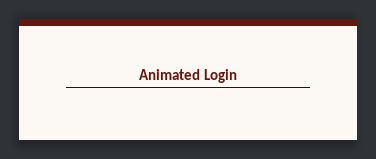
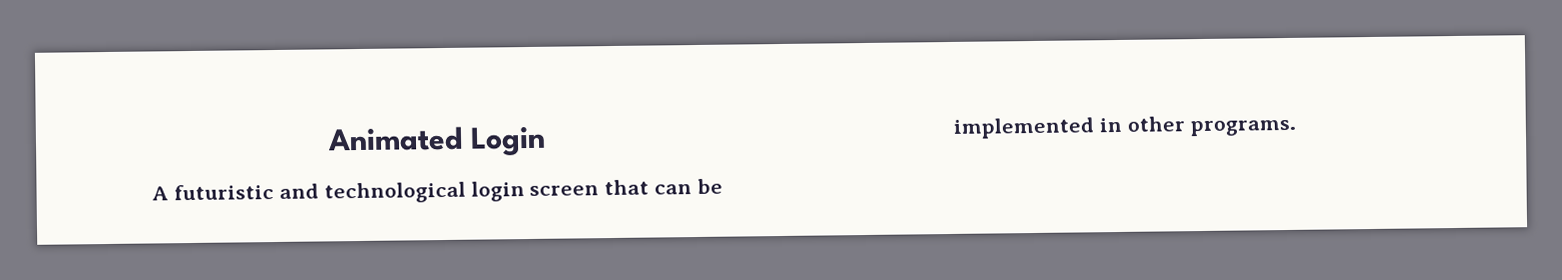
+ A futuristic and technological login screen that can be implemented in other programs.

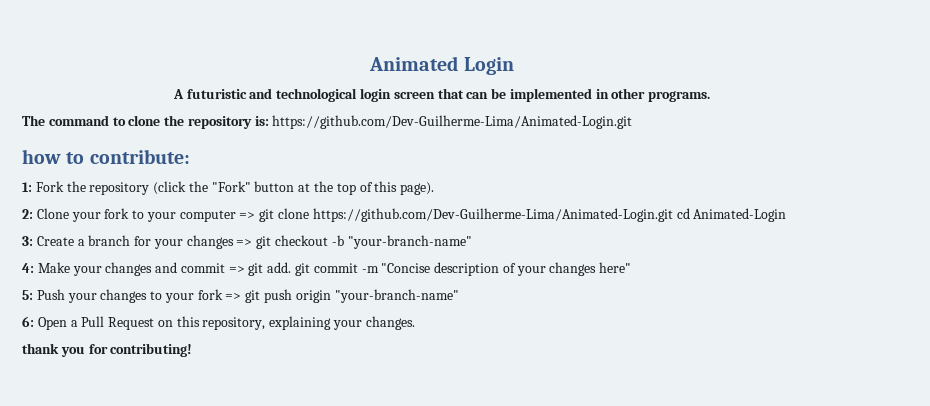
+ The command to clone the repository is: https://github.com/Dev-Guilherme-Lima/Animated-Login.git
+ how to contribute:
+ 1: Fork the repository (click the "Fork" button at the top of this page).
+ 2: Clone your fork to your computer => git clone https://github.com/Dev-Guilherme-Lima/Animated-Login.git cd Animated-Login
+ 3: Create a branch for your changes => git checkout -b "your-branch-name"
+ 4: Make your changes and commit => git add. git commit -m "Concise description of your changes here"
+ 5: Push your changes to your fork => git push origin "your-branch-name"
+ 6: Open a Pull Request on this repository, explaining your changes.
+ thank you for contributing!

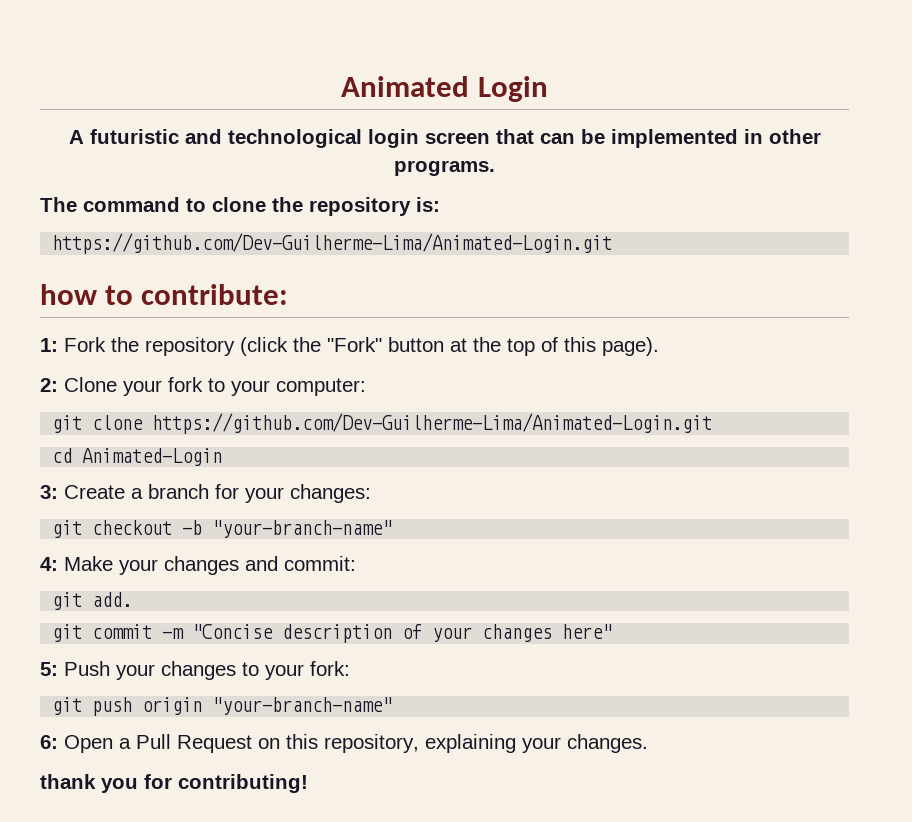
- The command to clone the repository is: https://github.com/Dev-Guilherme-Lima/Animated-Login.git
+ The command to clone the repository is:
+ https://github.com/Dev-Guilherme-Lima/Animated-Login.git
- 2: Clone your fork to your computer => git clone https://github.com/Dev-Guilherme-Lima/Animated-Login.git cd Animated-Login
+ 2: Clone your fork to your computer:
+ git clone https://github.com/Dev-Guilherme-Lima/Animated-Login.git
+ cd Animated-Login
- 3: Create a branch for your changes => git checkout -b "your-branch-name"
+ 3: Create a branch for your changes:
+ git checkout -b "your-branch-name"
- 4: Make your changes and commit => git add. git commit -m "Concise description of your changes here"
+ 4: Make your changes and commit:
+ git add.
+ git commit -m "Concise description of your changes here"
- 5: Push your changes to your fork => git push origin "your-branch-name"
+ 5: Push your changes to your fork:
+ git push origin "your-branch-name"

